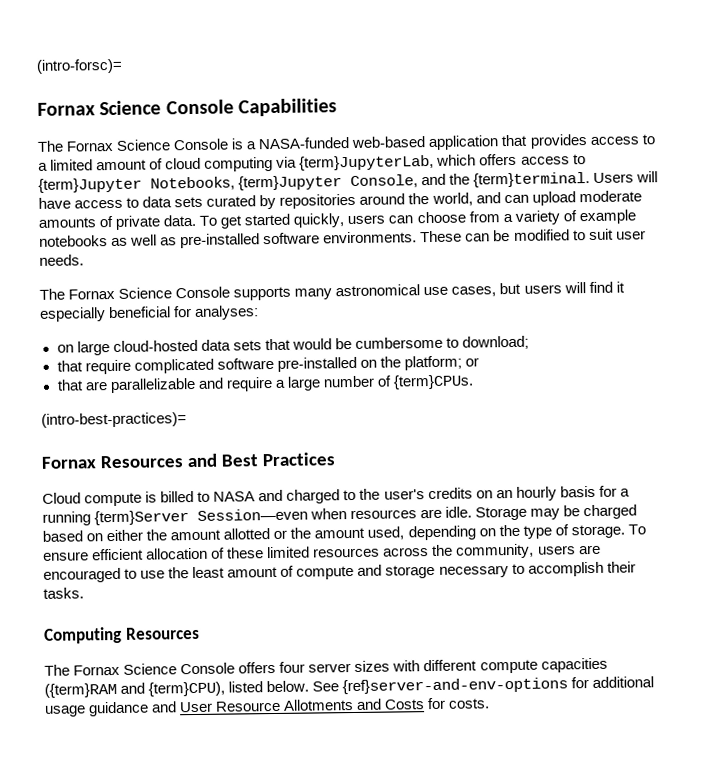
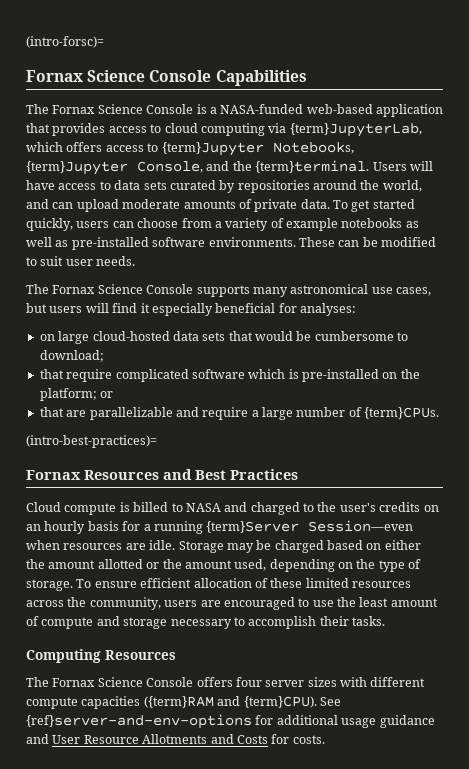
- The Fornax Science Console is a NASA-funded web-based application that provides access to a limited amount of cloud computing via {term}JupyterLab, which offers access to {term}Jupyter Notebooks, {term}Jupyter Console, and the {term}terminal.
+ The Fornax Science Console is a NASA-funded web-based application that provides access to cloud computing via {term}JupyterLab, which offers access to {term}Jupyter Notebooks, {term}Jupyter Console, and the {term}terminal.
- that require complicated software pre-installed on the platform; or
+ that require complicated software which is pre-installed on the platform; or
- The Fornax Science Console offers four server sizes with different compute capacities ({term}RAM and {term}CPU), listed below.
+ The Fornax Science Console offers four server sizes with different compute capacities ({term}RAM and {term}CPU).

